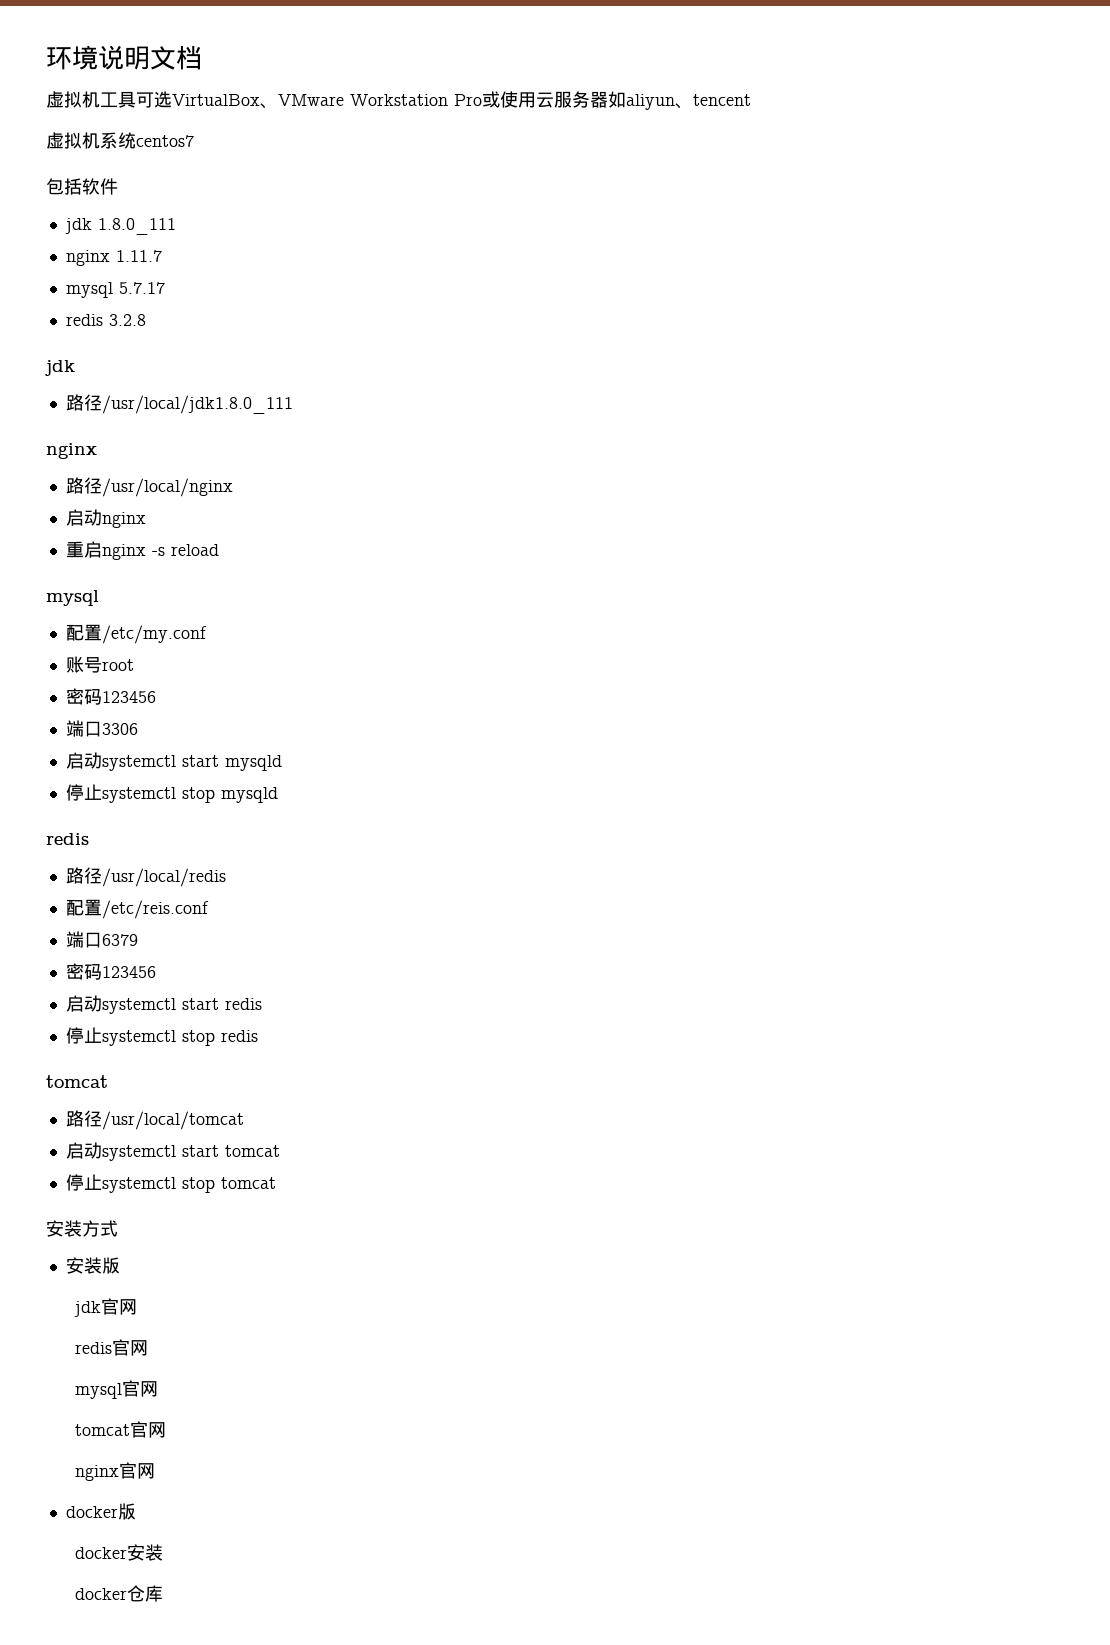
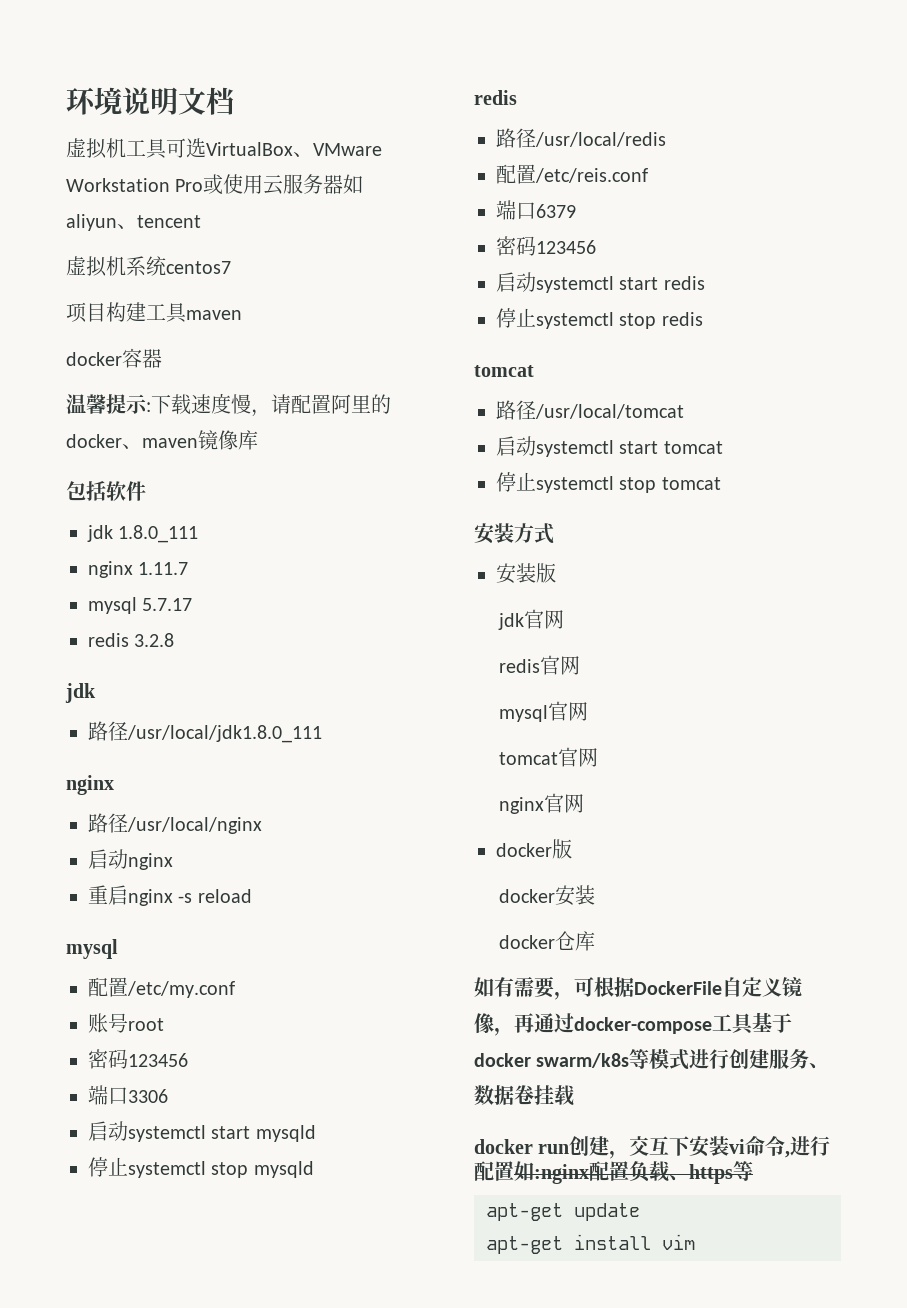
+ 项目构建工具maven
+ docker容器
+ 温馨提示:下载速度慢，请配置阿里的docker、maven镜像库
+ 如有需要，可根据DockerFile自定义镜像，再通过docker-compose工具基于docker swarm/k8s等模式进行创建服务、数据卷挂载
+ docker run创建，交互下安装vi命令,进行配置如:nginx配置负载、https等
+ apt-get update
+ apt-get install vim

